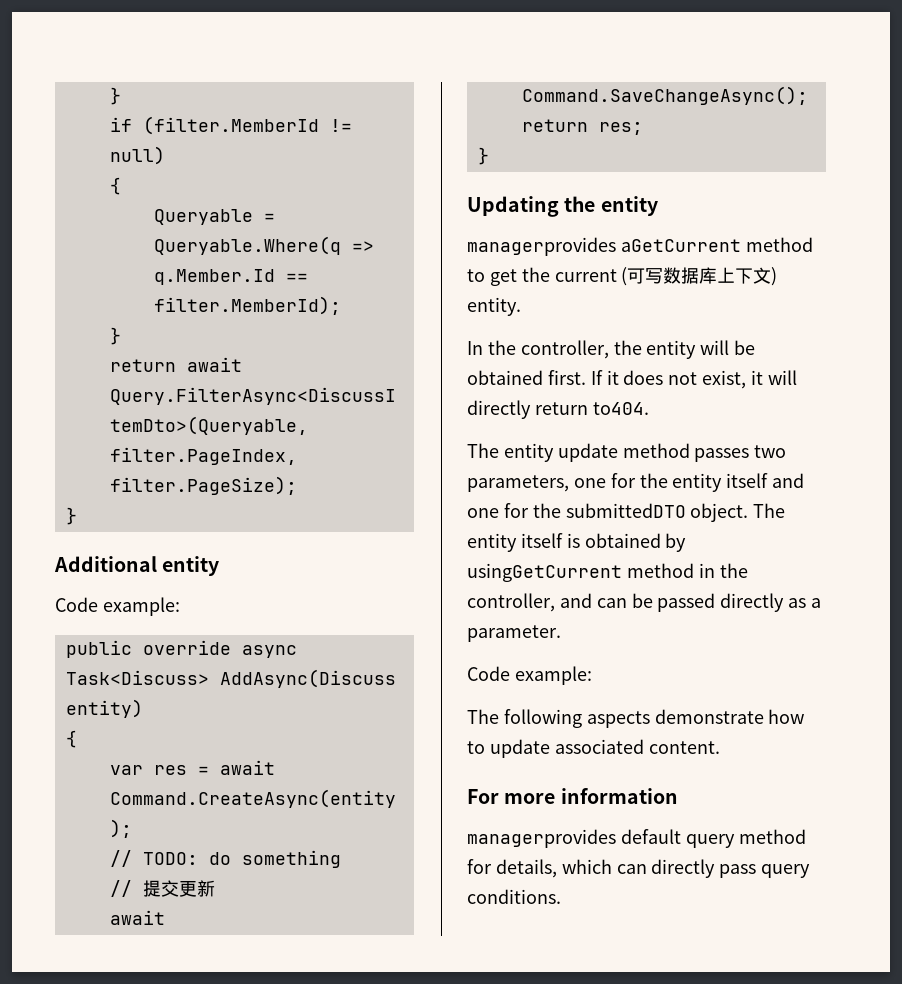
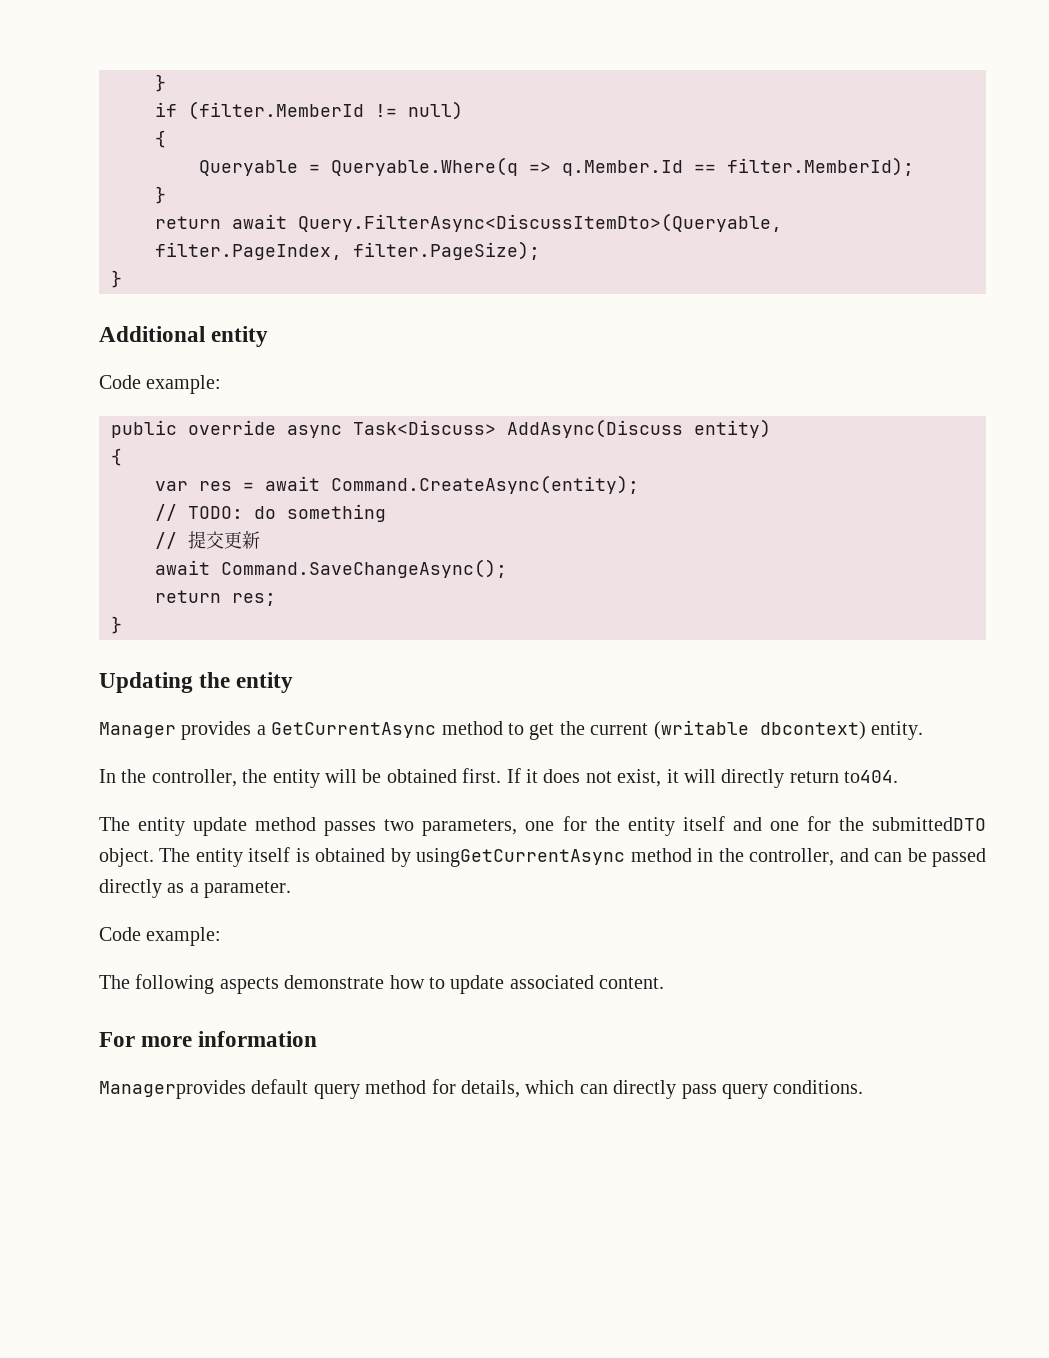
- managerprovides aGetCurrent method to get the current (可写数据库上下文) entity.
+ Manager provides a GetCurrentAsync method to get the current (writable dbcontext) entity.
- The entity itself is obtained by usingGetCurrent method in the controller, and can be passed directly as a parameter.
+ The entity itself is obtained by usingGetCurrentAsync method in the controller, and can be passed directly as a parameter.
- managerprovides default query method for details, which can directly pass query conditions.
+ Managerprovides default query method for details, which can directly pass query conditions.

